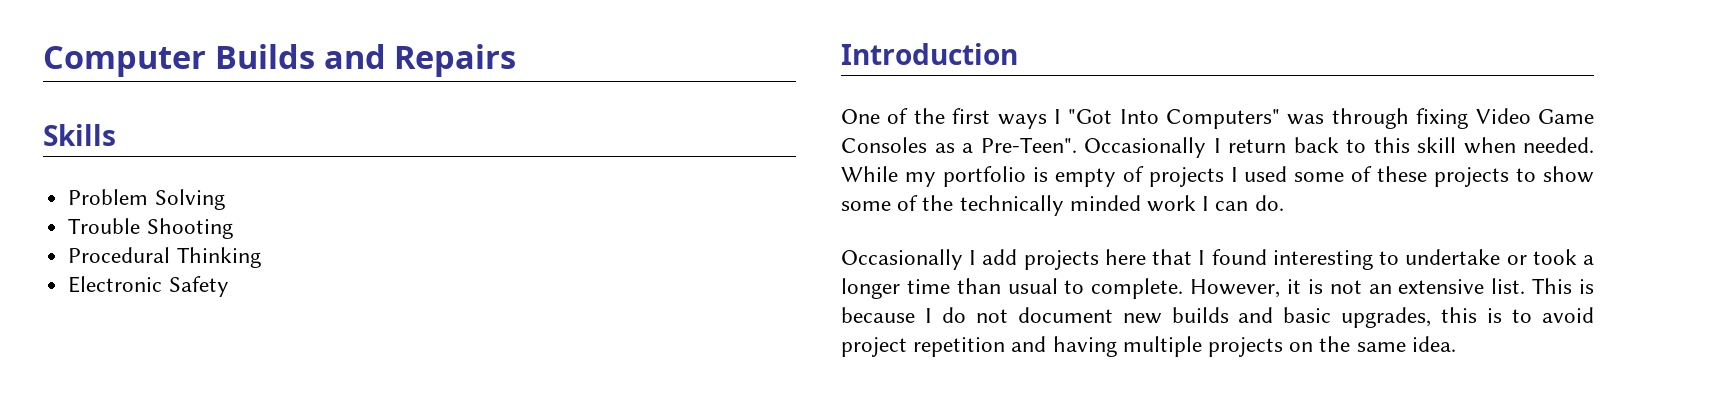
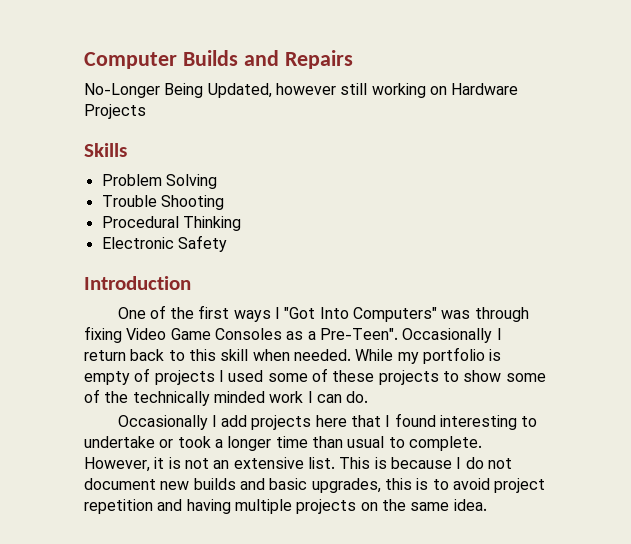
+ No-Longer Being Updated, however still working on Hardware Projects

